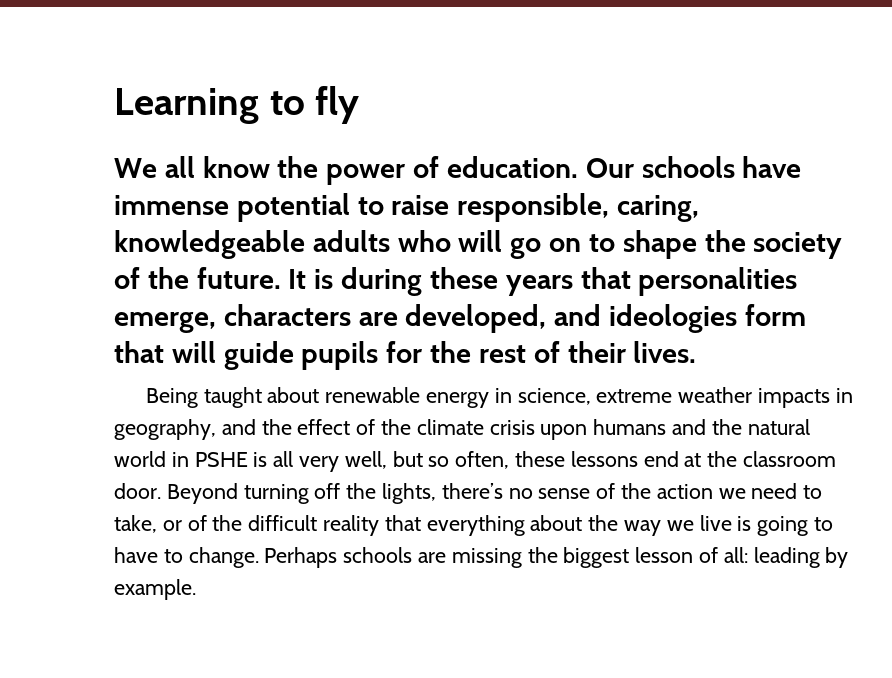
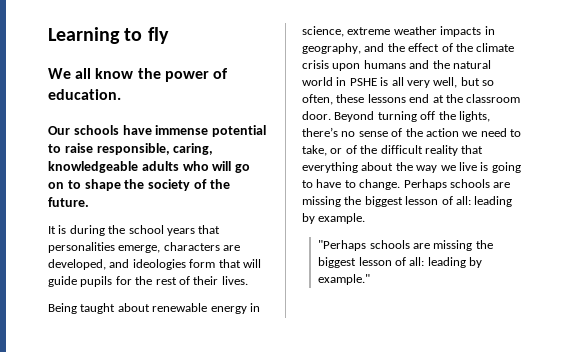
- We all know the power of education. Our schools have immense potential to raise responsible, caring, knowledgeable adults who will go on to shape the society of the future. It is during these years that personalities emerge, characters are developed, and ideologies form that will guide pupils for the rest of their lives.
+ We all know the power of education.
+ Our schools have immense potential to raise responsible, caring, knowledgeable adults who will go on to shape the society of the future.
+ It is during the school years that personalities emerge, characters are developed, and ideologies form that will guide pupils for the rest of their lives.
+ "Perhaps schools are missing the biggest lesson of all: leading by example."

